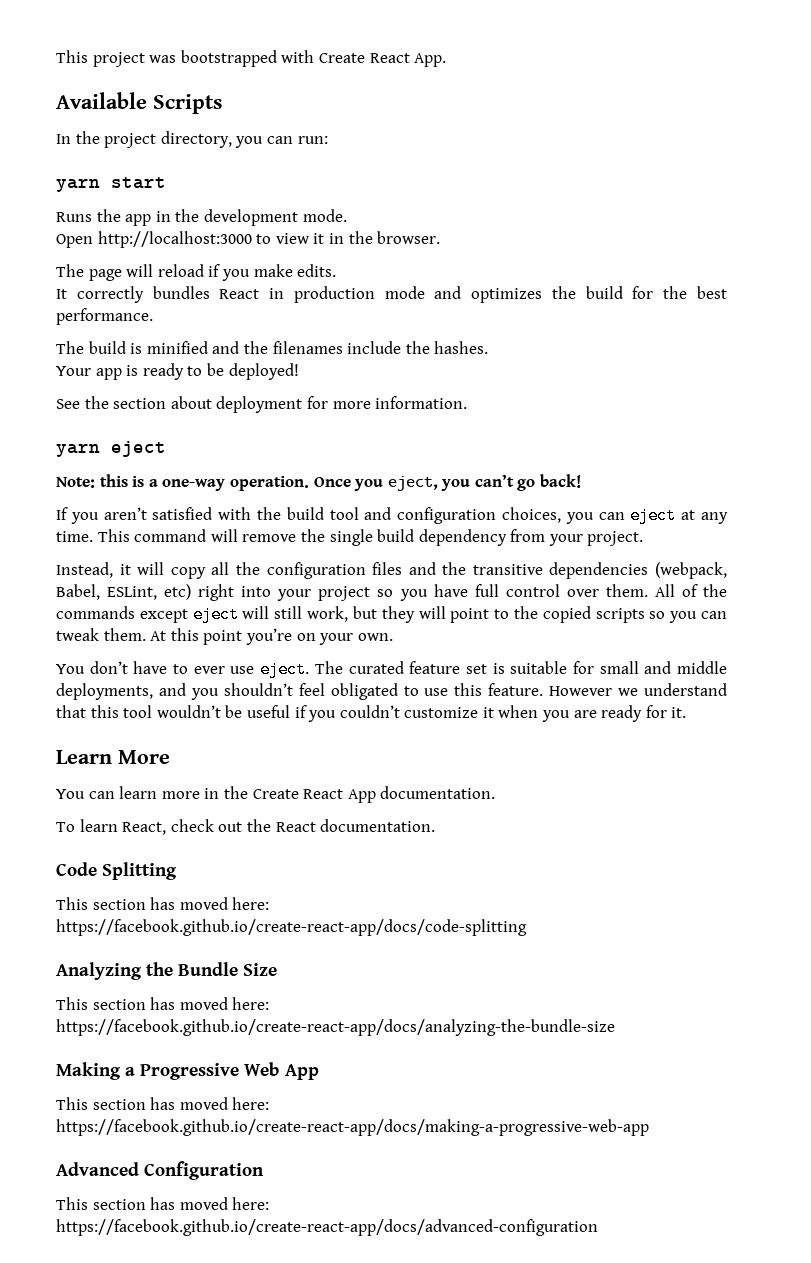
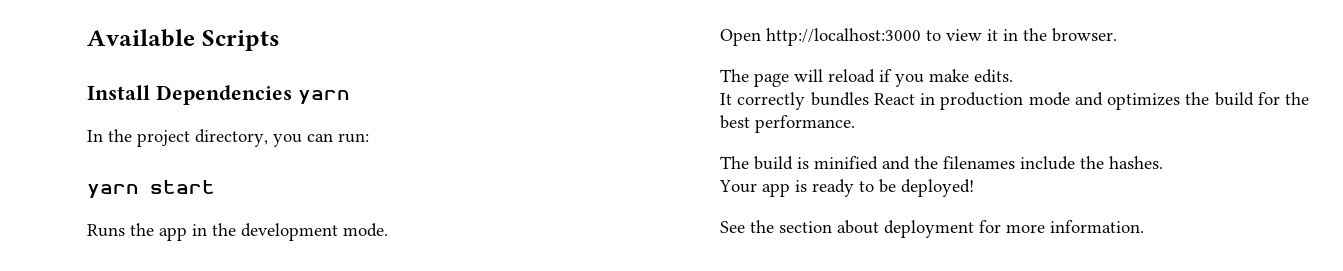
- This project was bootstrapped with Create React App.
+ Install Dependencies yarn
- yarn eject
- Note: this is a one-way operation. Once you eject, you can’t go back!
- If you aren’t satisfied with the build tool and configuration choices, you can eject at any time. This command will remove the single build dependency from your project.
- Instead, it will copy all the configuration files and the transitive dependencies (webpack, Babel, ESLint, etc) right into your project so you have full control over them. All of the commands except eject will still work, but they will point to the copied scripts so you can tweak them. At this point you’re on your own.
- You don’t have to ever use eject. The curated feature set is suitable for small and middle deployments, and you shouldn’t feel obligated to use this feature. However we understand that this tool wouldn’t be useful if you couldn’t customize it when you are ready for it.
- Learn More
- You can learn more in the Create React App documentation.
- To learn React, check out the React documentation.
- Code Splitting
- This section has moved here: https://facebook.github.io/create-react-app/docs/code-splitting
- Analyzing the Bundle Size
- This section has moved here: https://facebook.github.io/create-react-app/docs/analyzing-the-bundle-size
- Making a Progressive Web App
- This section has moved here: https://facebook.github.io/create-react-app/docs/making-a-progressive-web-app
- Advanced Configuration
- This section has moved here: https://facebook.github.io/create-react-app/docs/advanced-configuration

